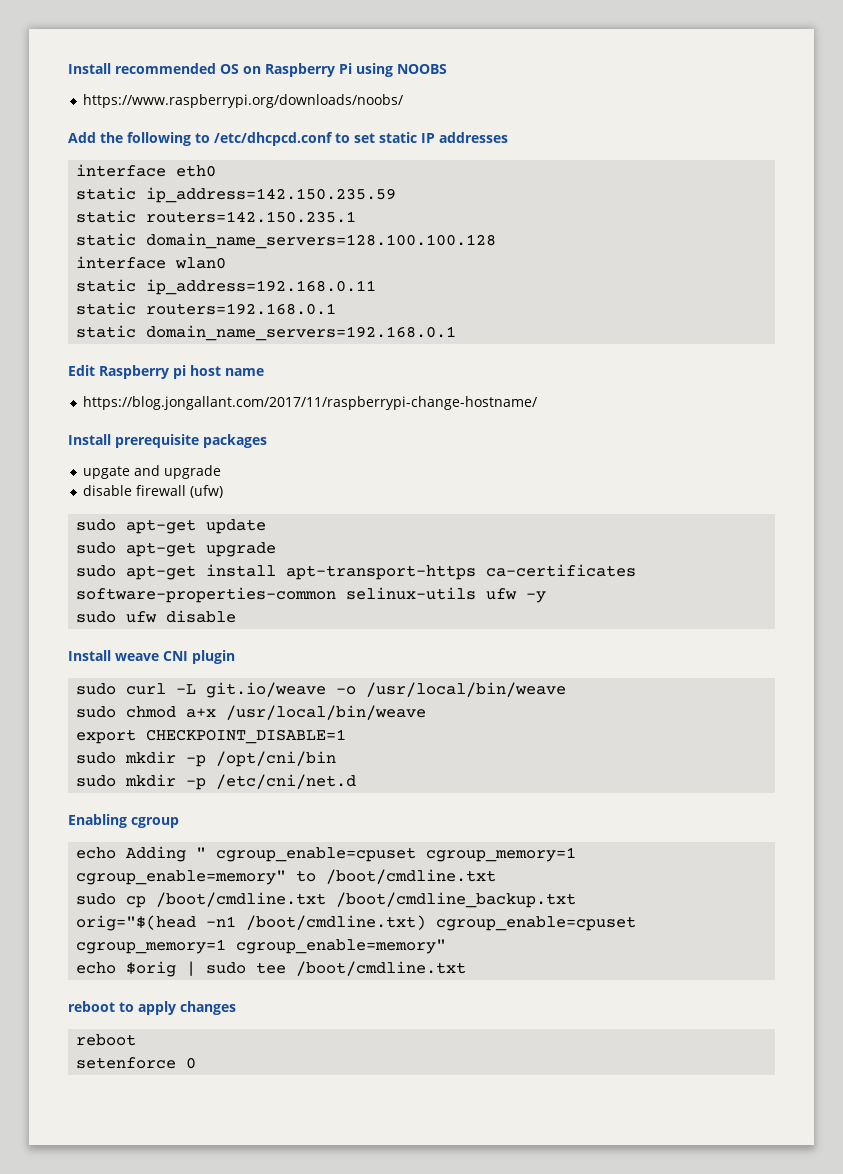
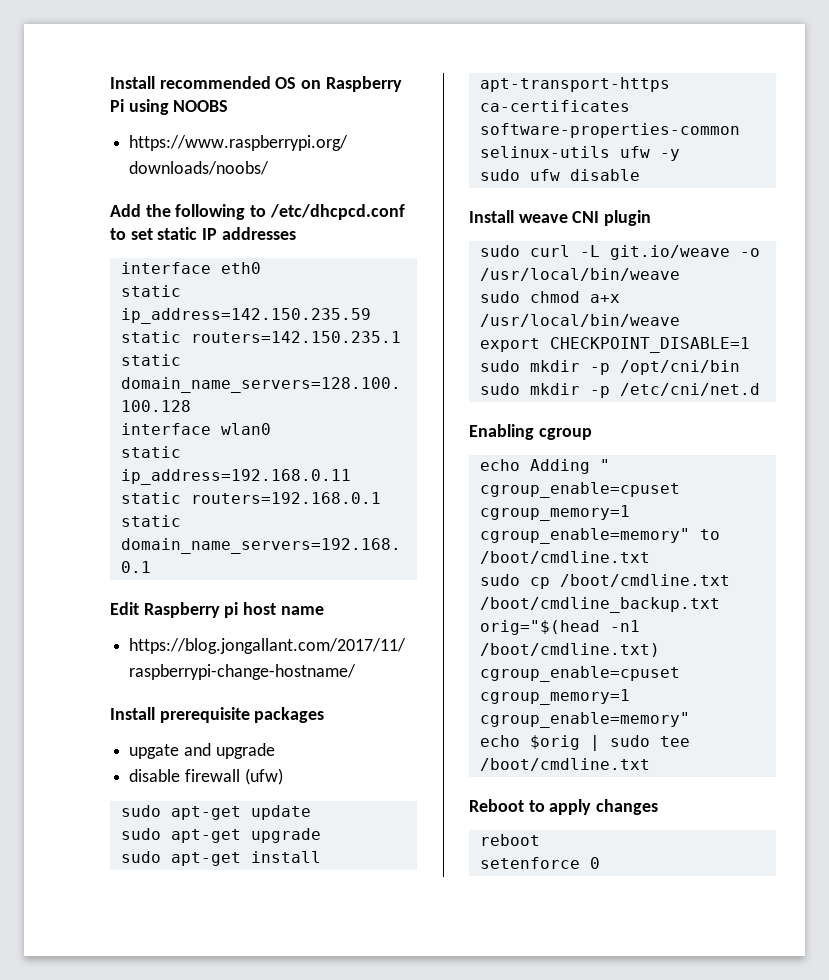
- reboot to apply changes
+ Reboot to apply changes

